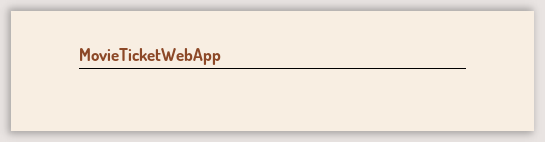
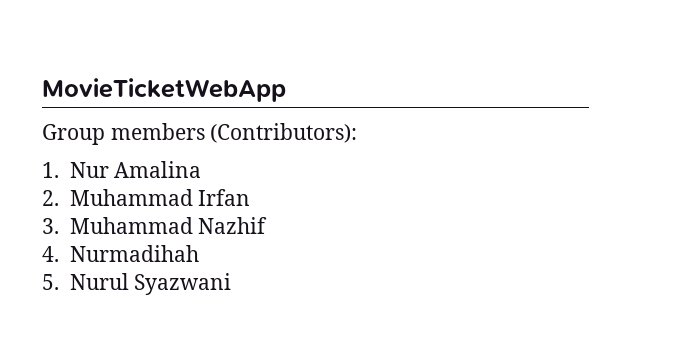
+ Group members (Contributors):
+ 1. Nur Amalina
+ 2. Muhammad Irfan
+ 3. Muhammad Nazhif
+ 4. Nurmadihah
+ 5. Nurul Syazwani

